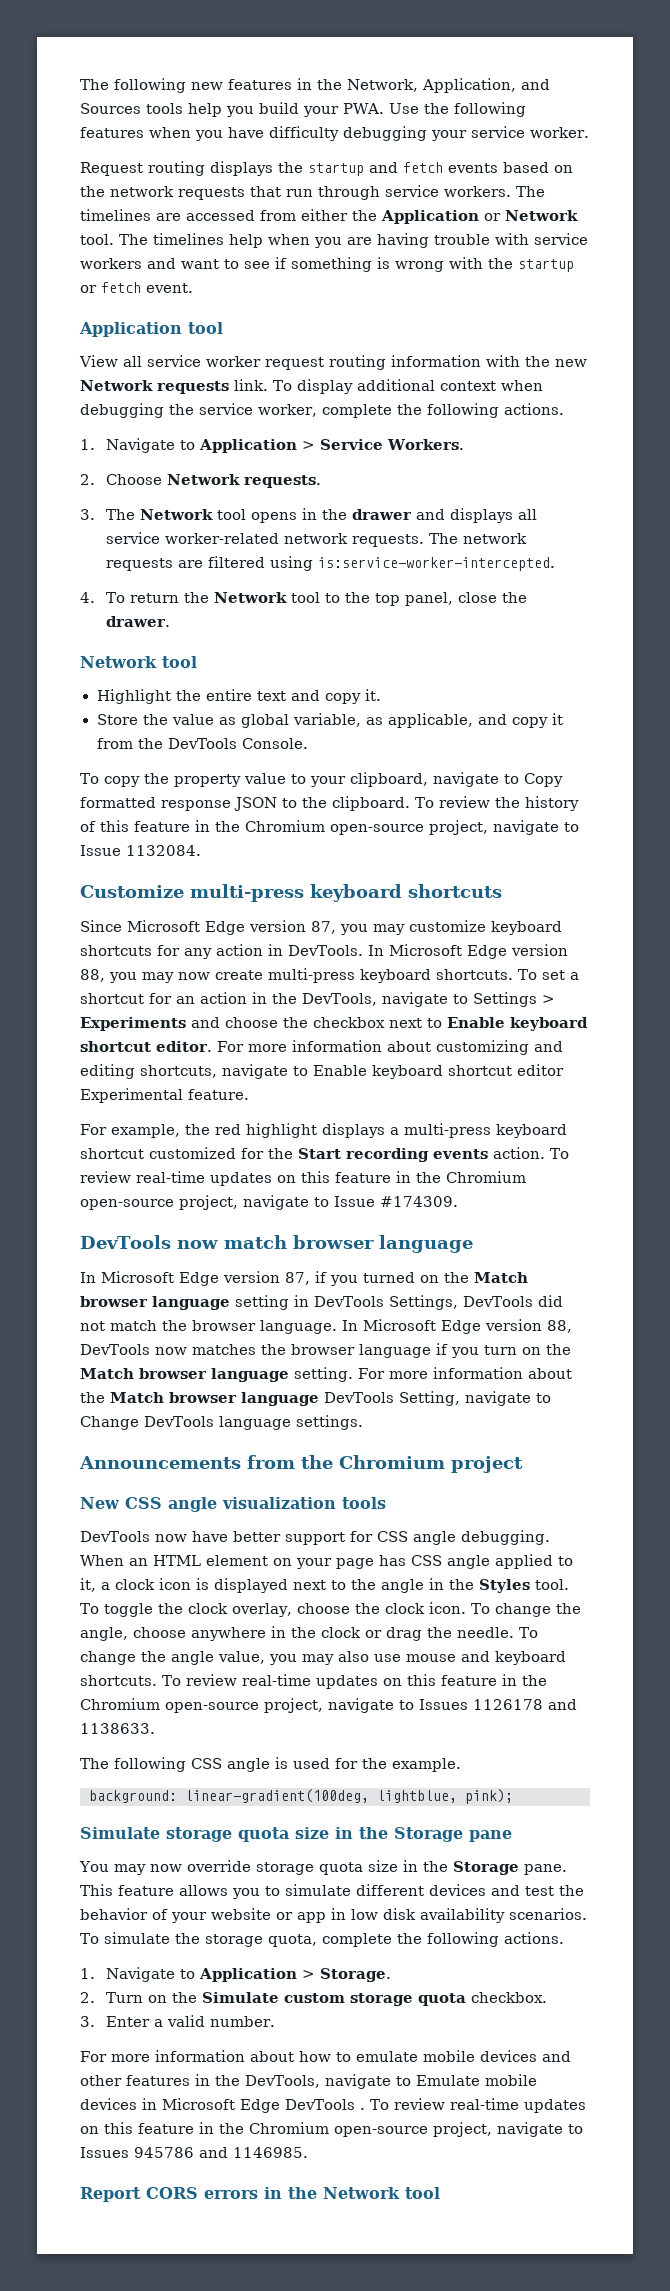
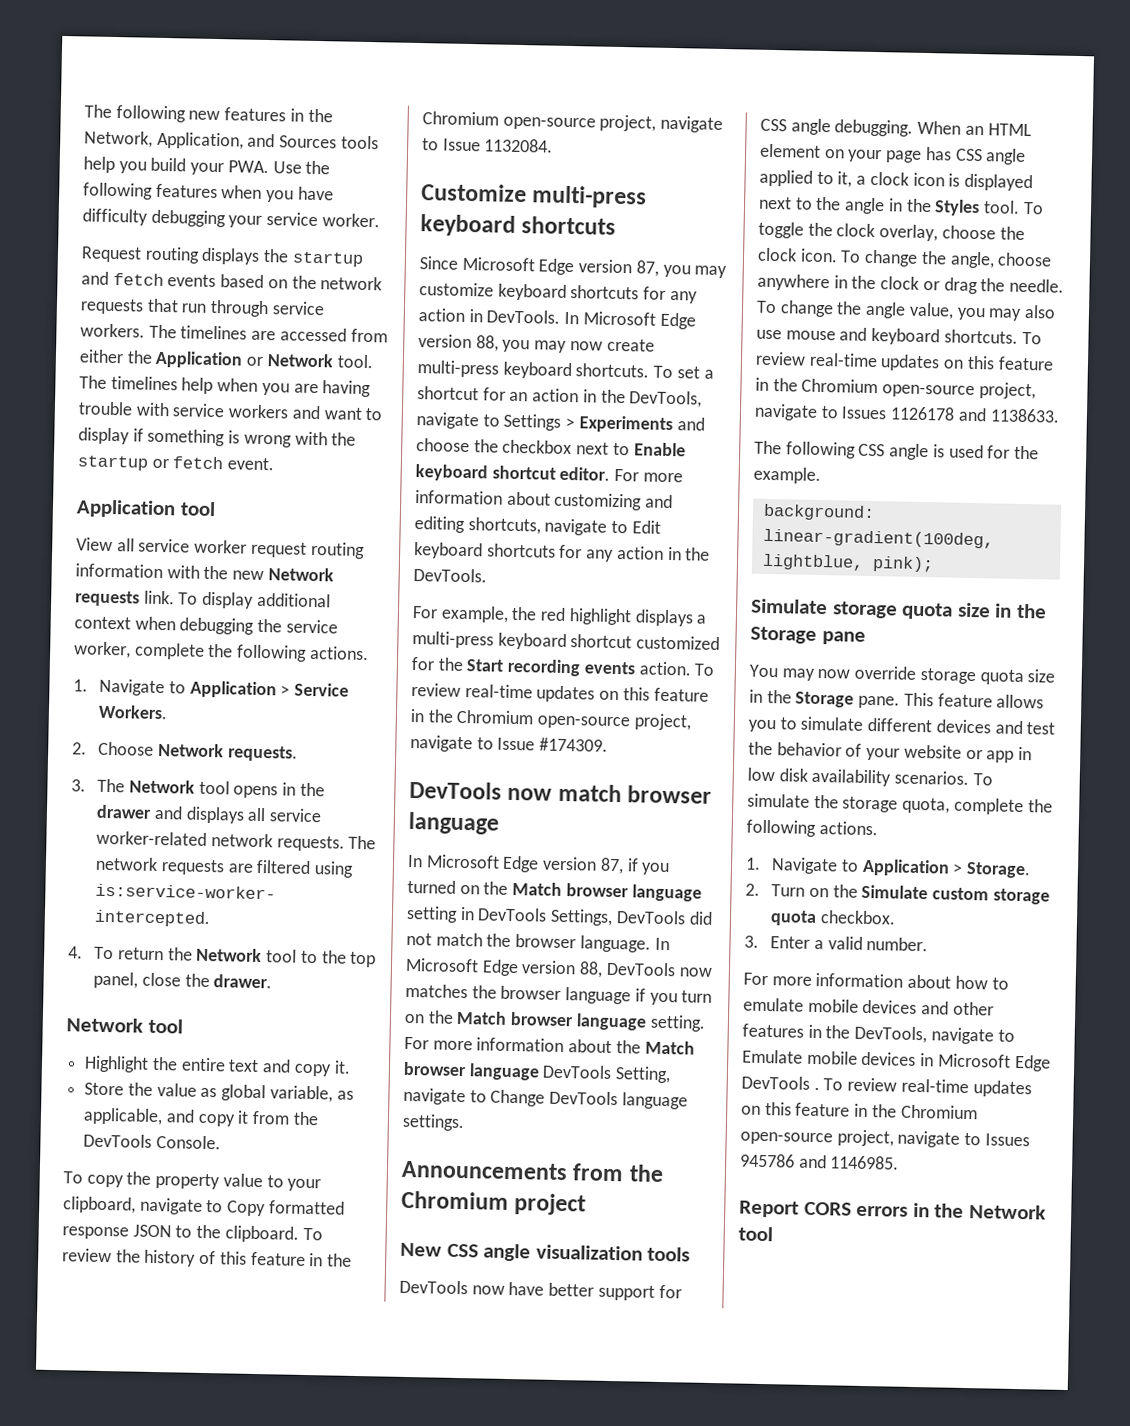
- The timelines help when you are having trouble with service workers and want to see if something is wrong with the startup or fetch event.
+ The timelines help when you are having trouble with service workers and want to display if something is wrong with the startup or fetch event.
- For more information about customizing and editing shortcuts, navigate to Enable keyboard shortcut editor Experimental feature.
+ For more information about customizing and editing shortcuts, navigate to Edit keyboard shortcuts for any action in the DevTools.

